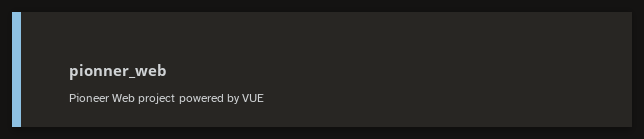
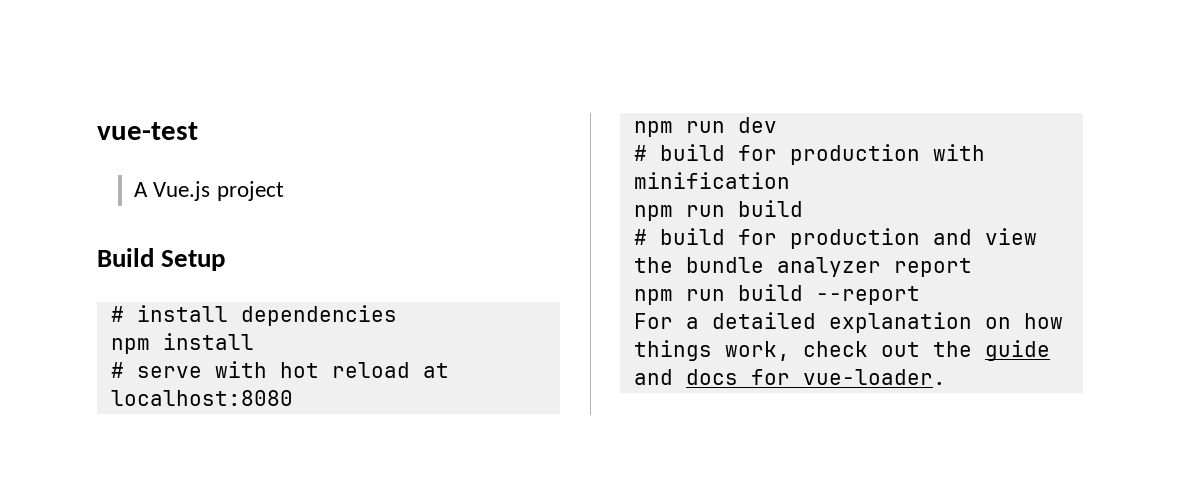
- pionner_web
- Pioneer Web project powered by VUE
+ vue-test
+ A Vue.js project
+ Build Setup
+ # install dependencies
+ npm install
+ # serve with hot reload at localhost:8080
+ npm run dev
+ # build for production with minification
+ npm run build
+ # build for production and view the bundle analyzer report
+ npm run build --report
+ For a detailed explanation on how things work, check out the guide and docs for vue-loader.

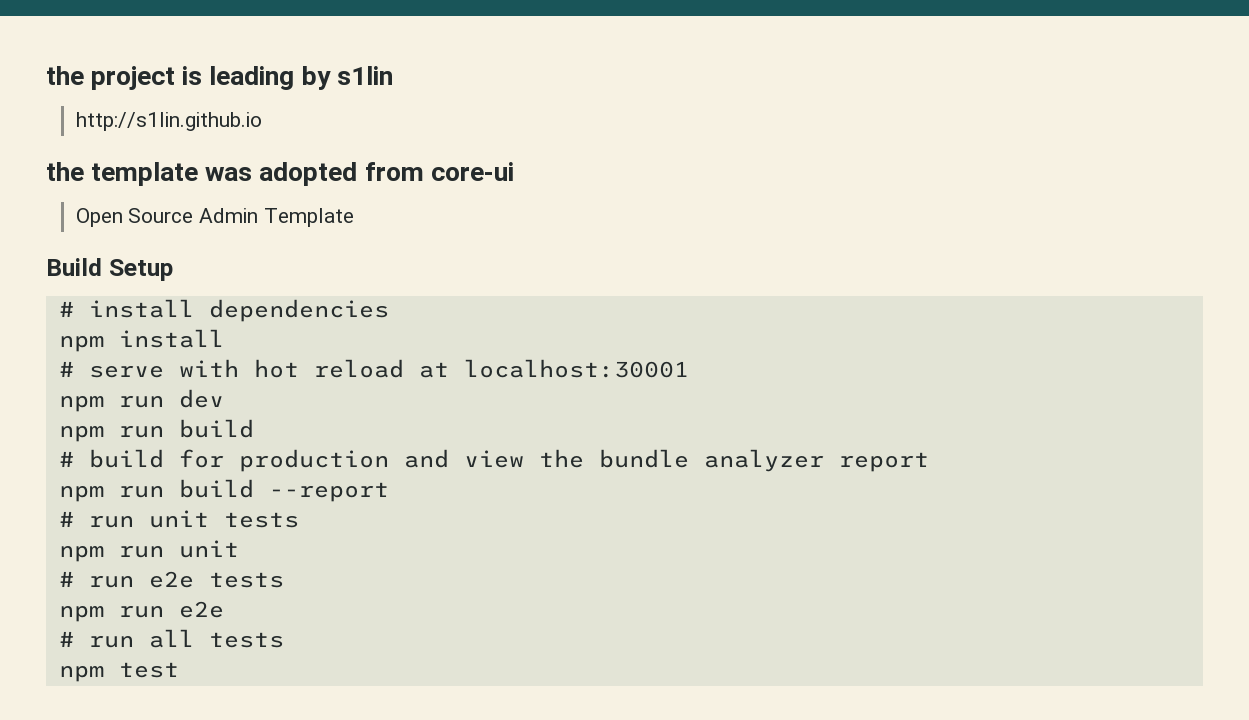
- vue-test
- A Vue.js project
+ the project is leading by s1lin
+ http://s1lin.github.io
+ the template was adopted from core-ui
+ Open Source Admin Template
- # serve with hot reload at localhost:8080
+ # serve with hot reload at localhost:30001
- # build for production with minification
- For a detailed explanation on how things work, check out the guide and docs for vue-loader.
+ # run unit tests
+ npm run unit
+ # run e2e tests
+ npm run e2e
+ # run all tests
+ npm test

